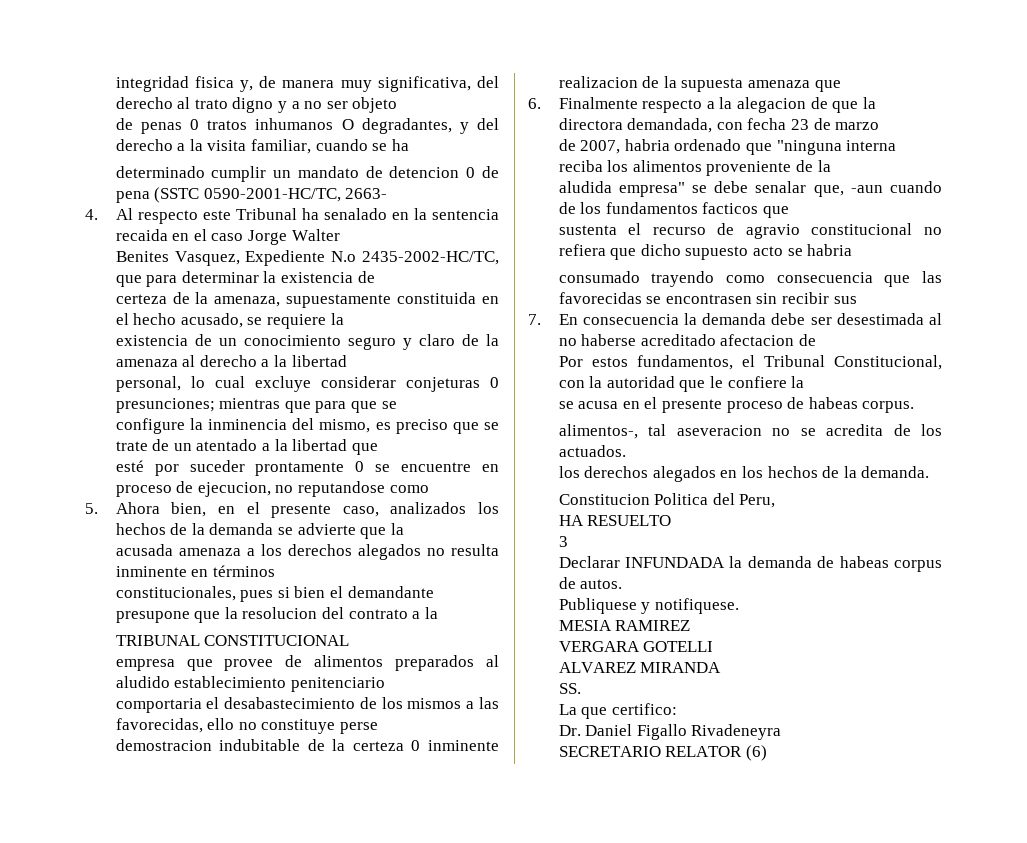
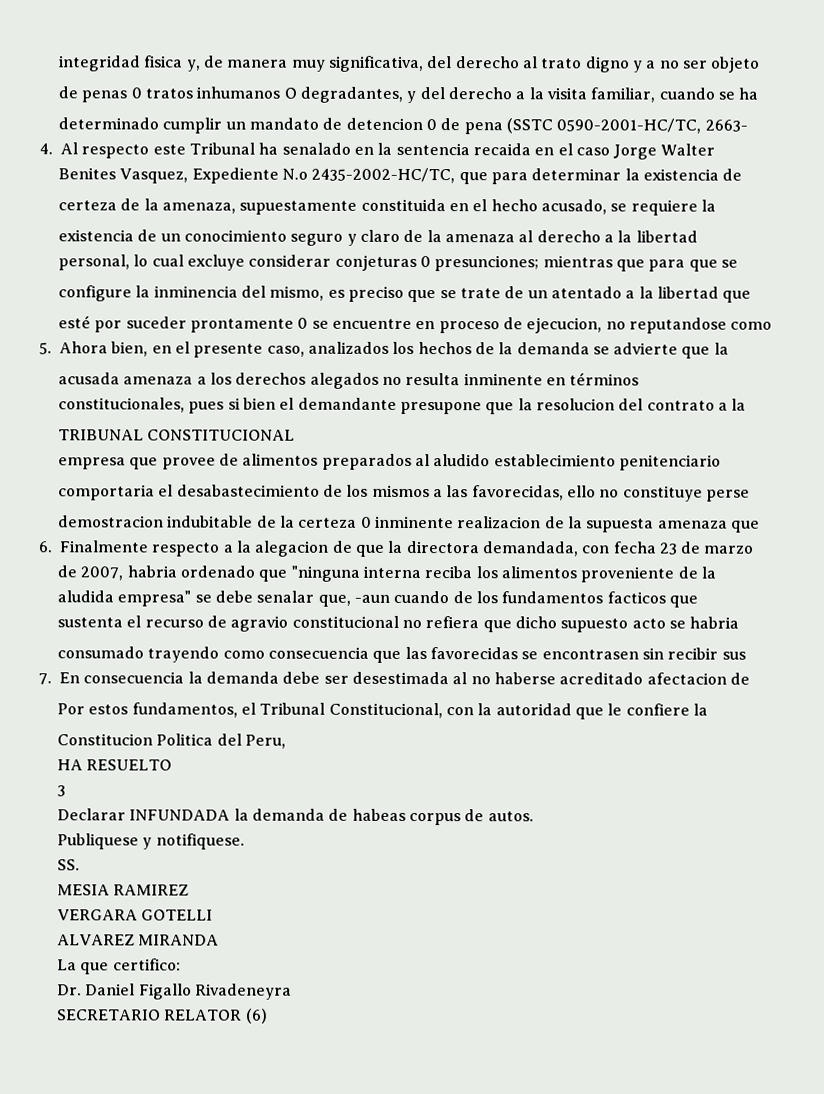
- se acusa en el presente proceso de habeas corpus.
- alimentos-, tal aseveracion no se acredita de los actuados.
- los derechos alegados en los hechos de la demanda.
+ SS.
- SS.

